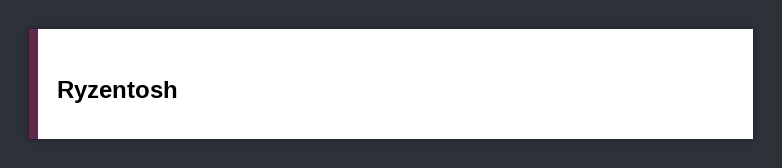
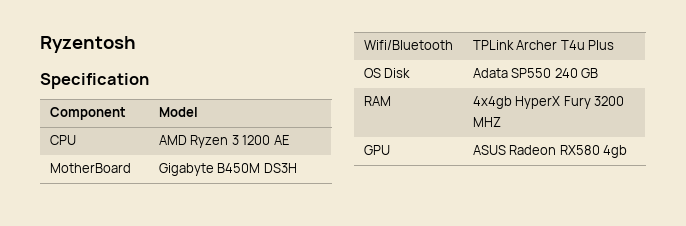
+ Specification
+ Component | Model
+ CPU | AMD Ryzen 3 1200 AE
+ MotherBoard | Gigabyte B450M DS3H
+ Wifi/Bluetooth | TPLink Archer T4u Plus
+ OS Disk | Adata SP550 240 GB
+ RAM | 4x4gb HyperX Fury 3200 MHZ
+ GPU | ASUS Radeon RX580 4gb

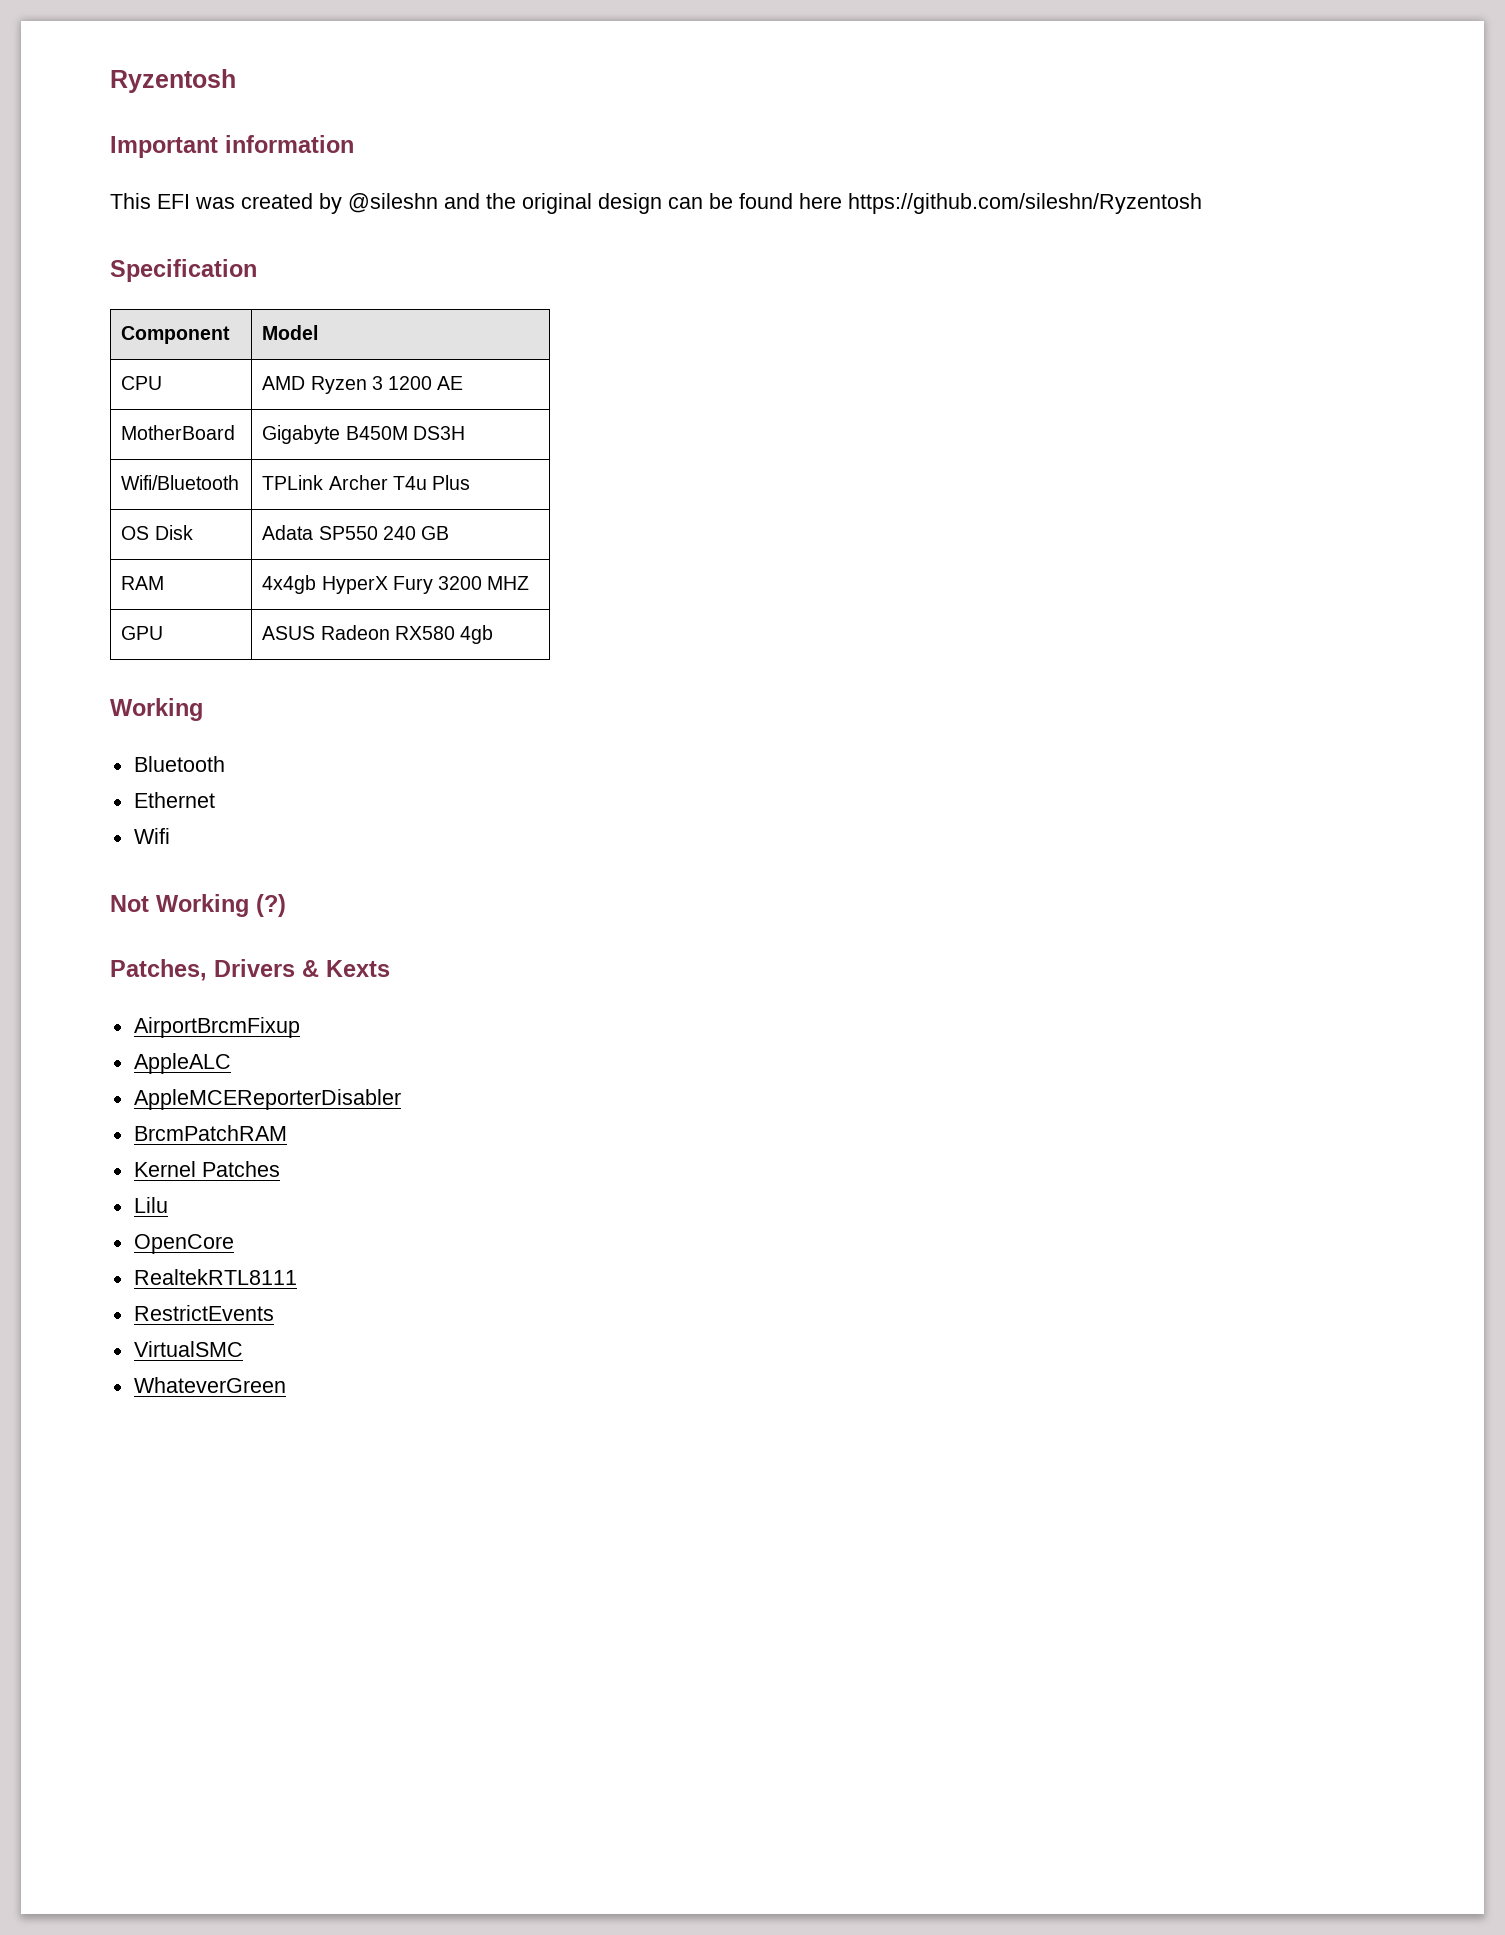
+ Important information
+ This EFI was created by @sileshn and the original design can be found here https://github.com/sileshn/Ryzentosh
  GPU | ASUS Radeon RX580 4gb
+ Working
+ Bluetooth
+ Ethernet
+ Wifi
+ Not Working (?)
+ Patches, Drivers & Kexts
+ AirportBrcmFixup
+ AppleALC
+ AppleMCEReporterDisabler
+ BrcmPatchRAM
+ Kernel Patches
+ Lilu
+ OpenCore
+ RealtekRTL8111
+ RestrictEvents
+ VirtualSMC
+ WhateverGreen

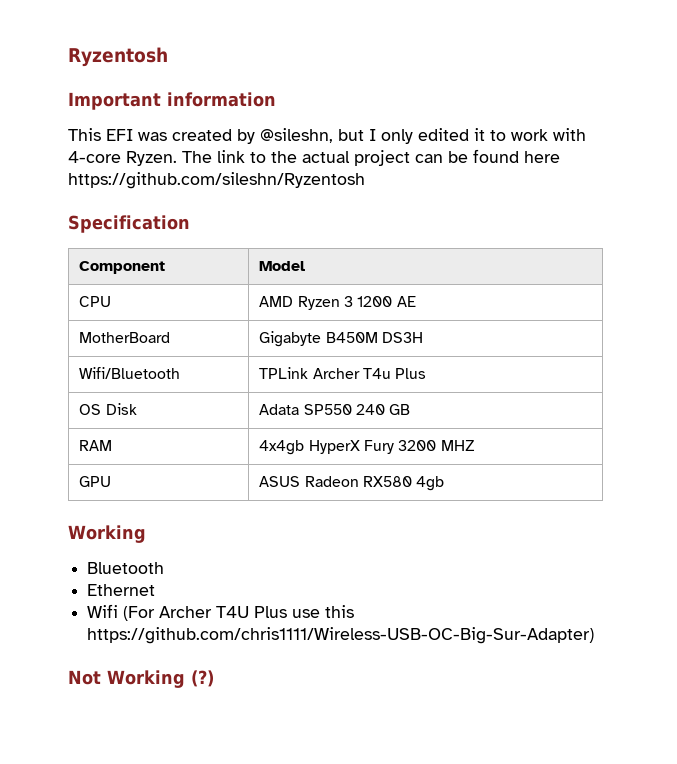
- This EFI was created by @sileshn and the original design can be found here https://github.com/sileshn/Ryzentosh
+ This EFI was created by @sileshn, but I only edited it to work with 4-core Ryzen. The link to the actual project can be found here https://github.com/sileshn/Ryzentosh
- Wifi
+ Wifi (For Archer T4U Plus use this https://github.com/chris1111/Wireless-USB-OC-Big-Sur-Adapter)
  Not Working (?)
- Patches, Drivers & Kexts
- AirportBrcmFixup
- AppleALC
- AppleMCEReporterDisabler
- BrcmPatchRAM
- Kernel Patches
- Lilu
- OpenCore
- RealtekRTL8111
- RestrictEvents
- VirtualSMC
- WhateverGreen

